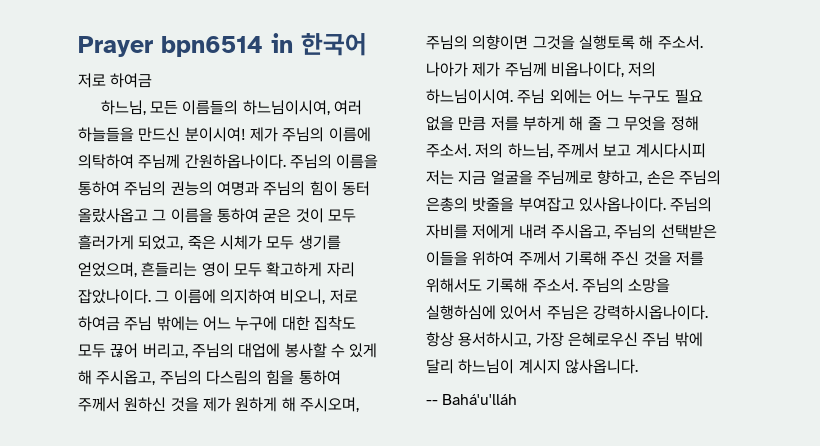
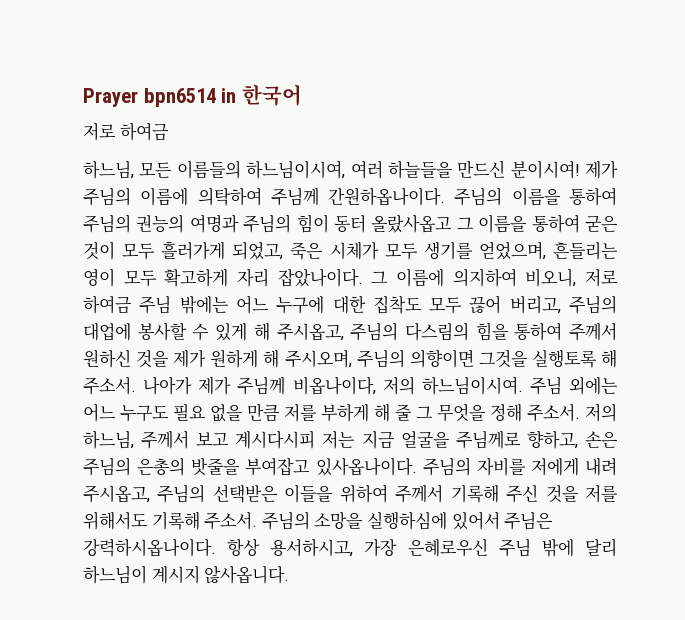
- -- Bahá'u'lláh

